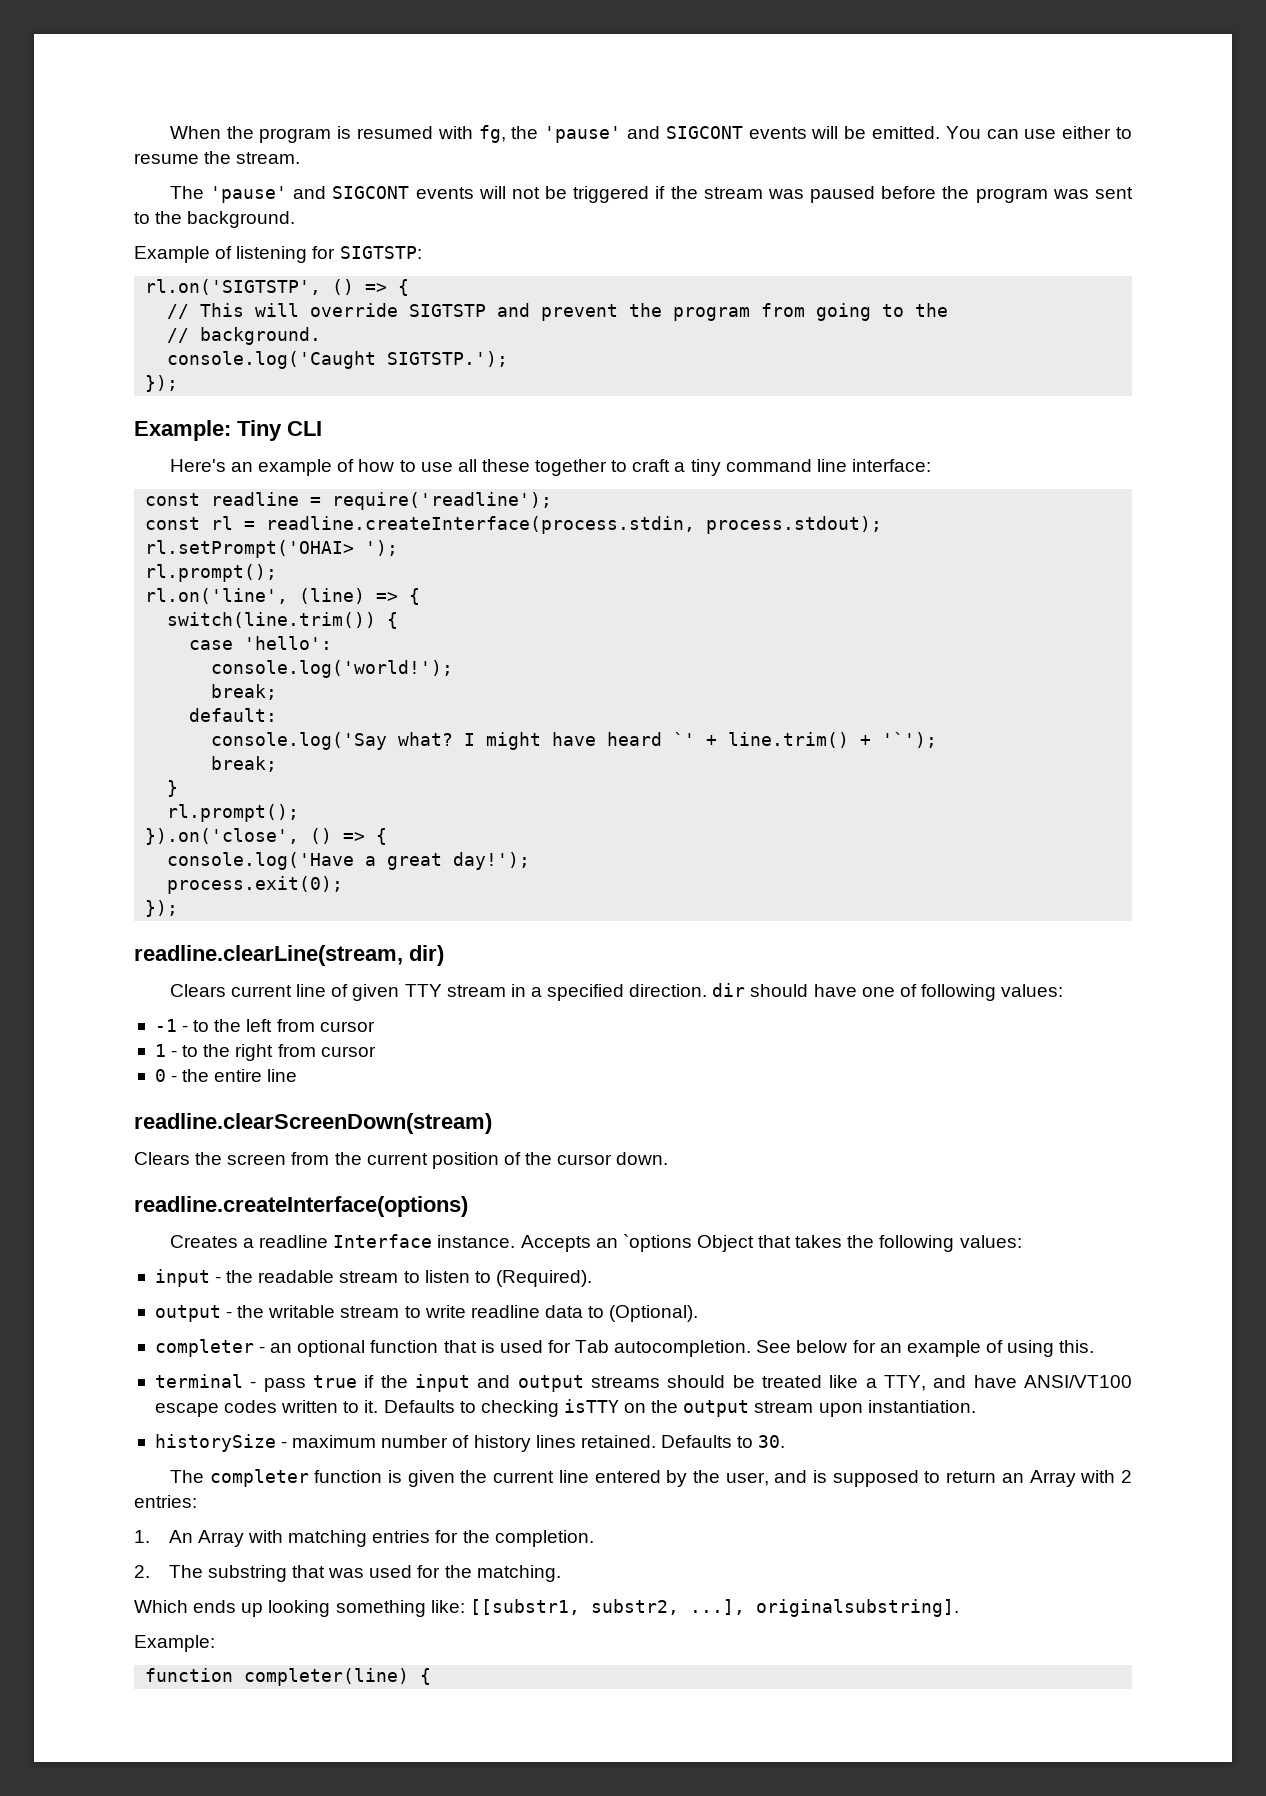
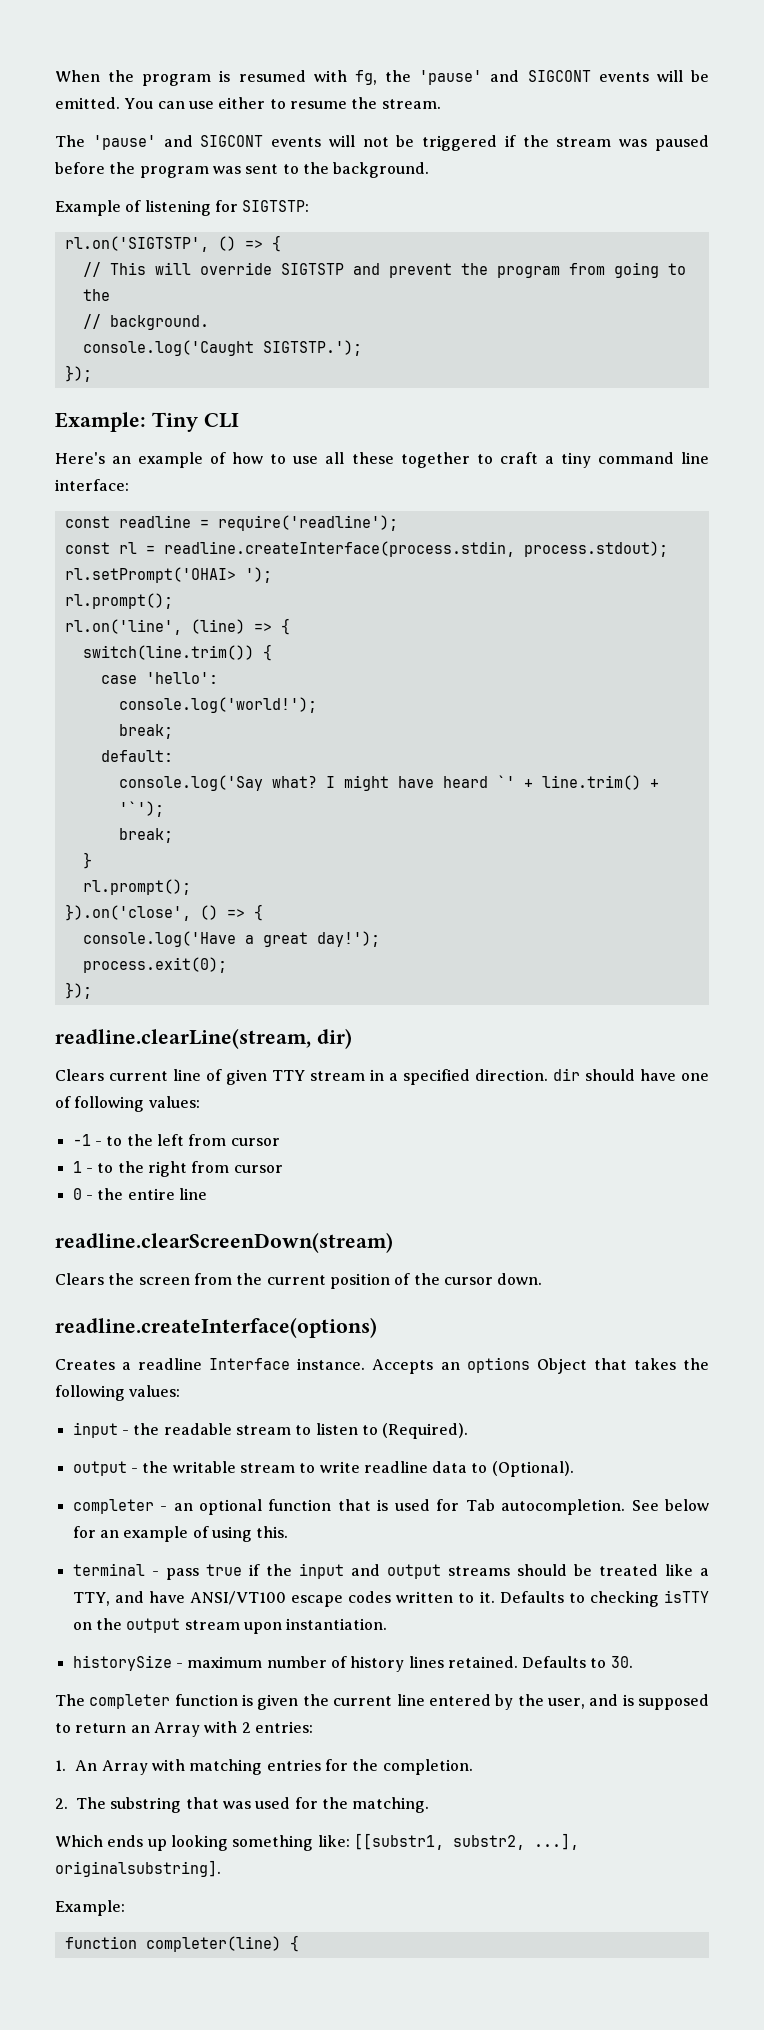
- Accepts an `options Object that takes the following values:
+ Accepts an options Object that takes the following values:

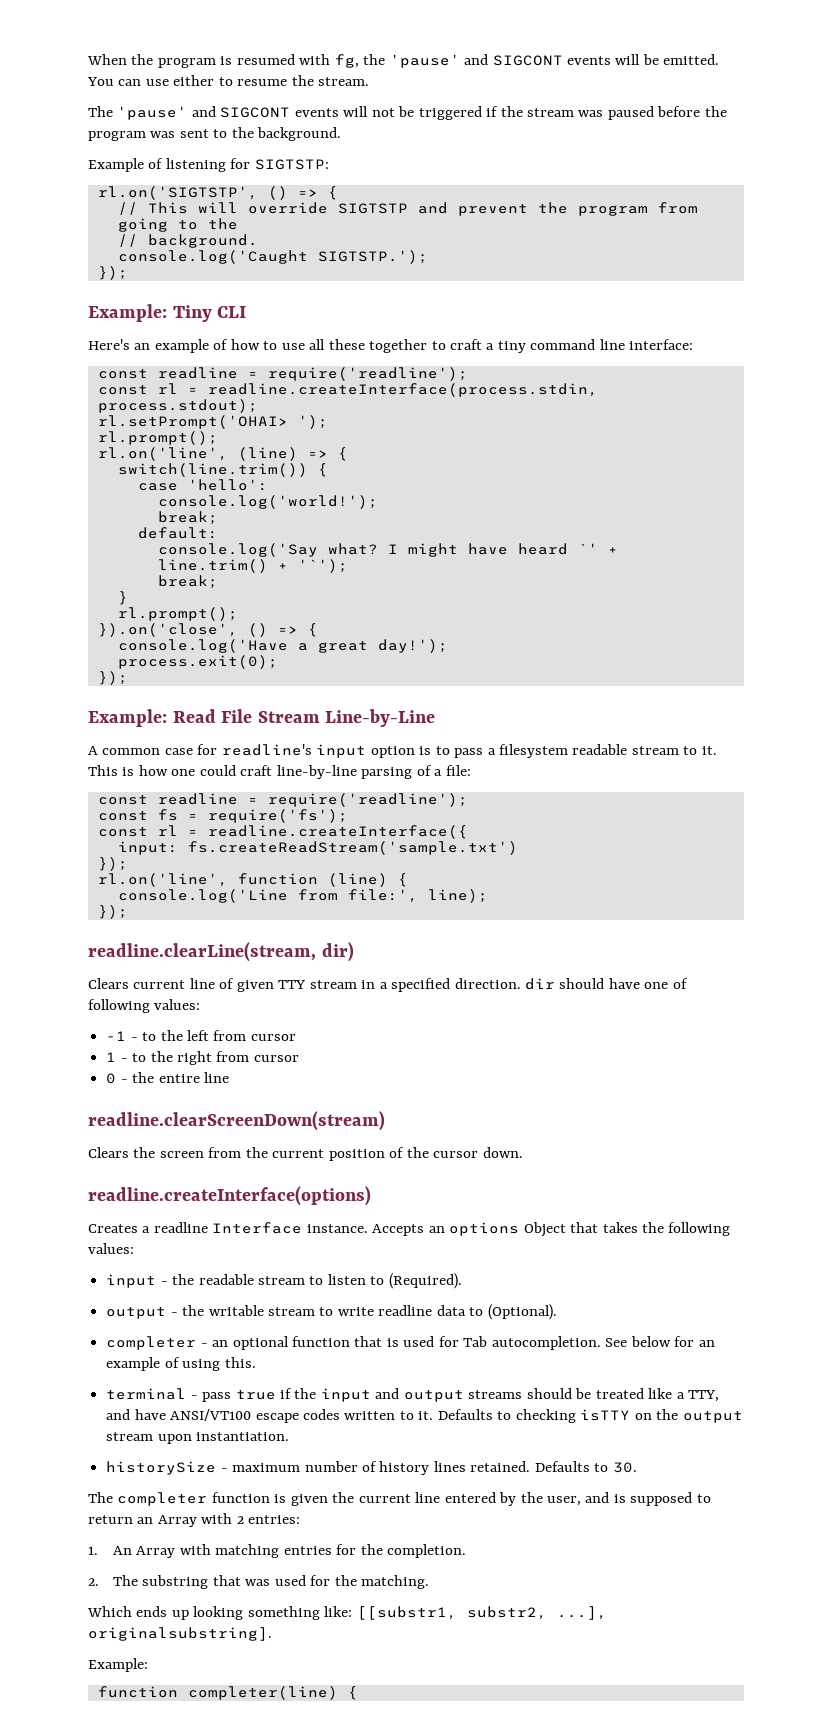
+ Example: Read File Stream Line-by-Line
+ A common case for readline's input option is to pass a filesystem readable stream to it. This is how one could craft line-by-line parsing of a file:
+ const readline = require('readline');
+ const fs = require('fs');
+ const rl = readline.createInterface({
+ input: fs.createReadStream('sample.txt')
+ });
+ rl.on('line', function (line) {
+ console.log('Line from file:', line);
+ });

